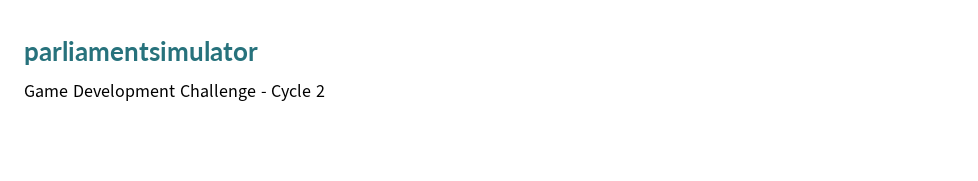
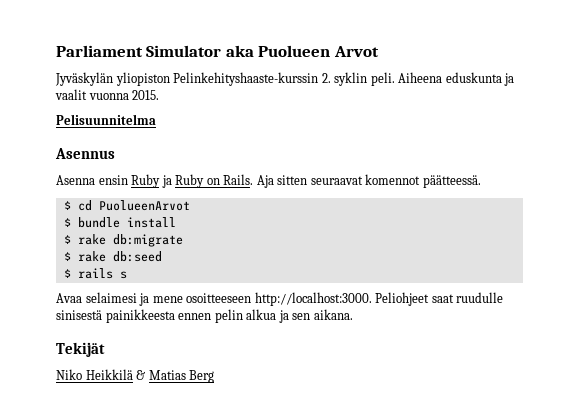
- parliamentsimulator
- Game Development Challenge - Cycle 2
+ Parliament Simulator aka Puolueen Arvot
+ Jyväskylän yliopiston Pelinkehityshaaste-kurssin 2. syklin peli. Aiheena eduskunta ja vaalit vuonna 2015.
+ Pelisuunnitelma
+ Asennus
+ Asenna ensin Ruby ja Ruby on Rails. Aja sitten seuraavat komennot päätteessä.
+ $ cd PuolueenArvot
+ $ bundle install
+ $ rake db:migrate
+ $ rake db:seed
+ $ rails s
+ Avaa selaimesi ja mene osoitteeseen http://localhost:3000. Peliohjeet saat ruudulle sinisestä painikkeesta ennen pelin alkua ja sen aikana.
+ Tekijät
+ Niko Heikkilä & Matias Berg

